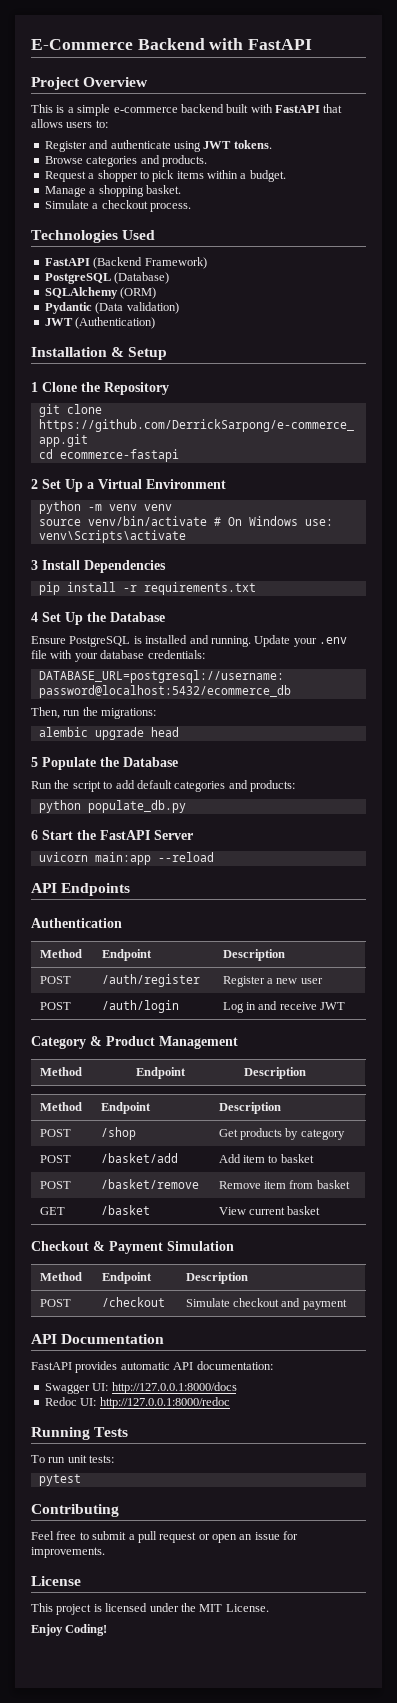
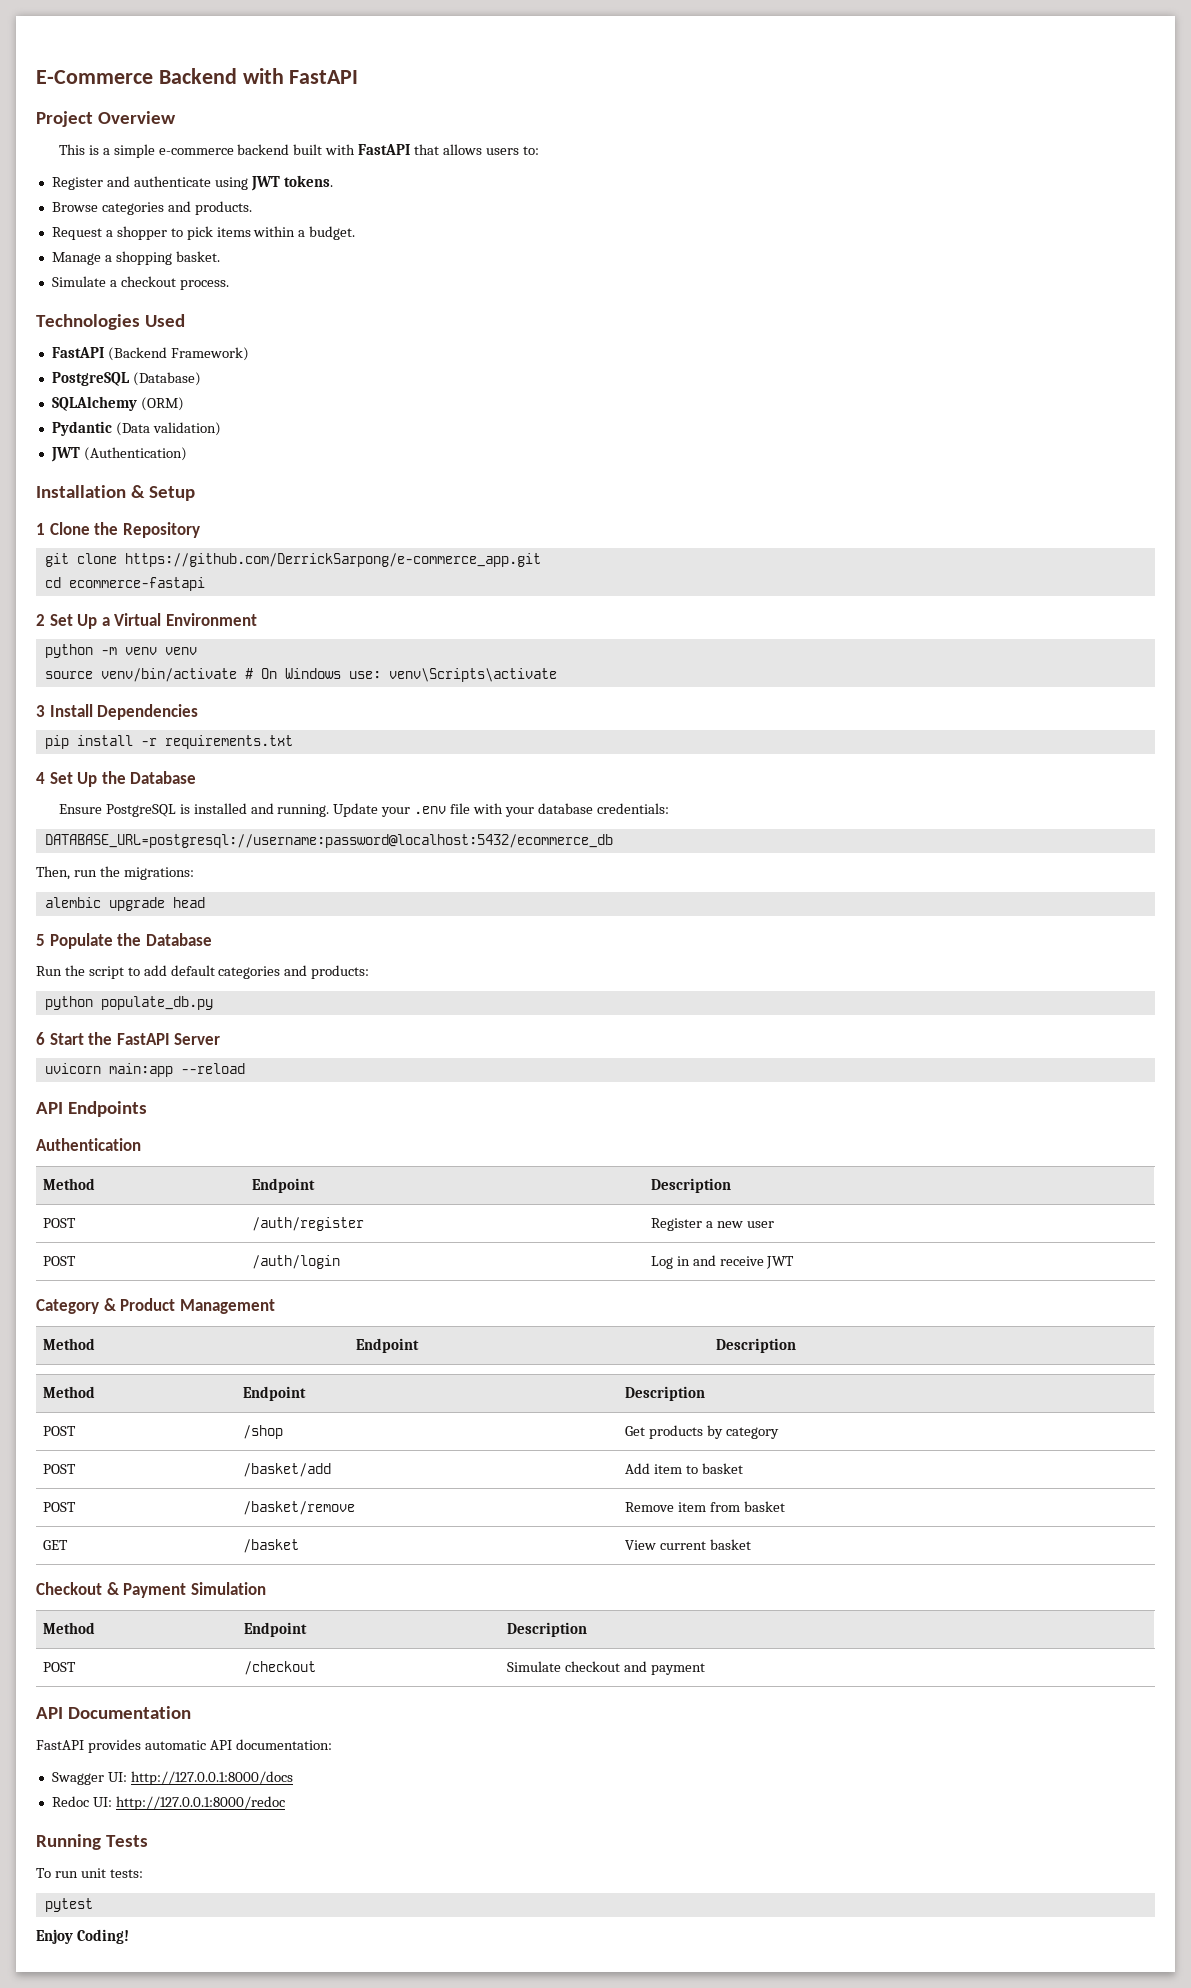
- Contributing
- Feel free to submit a pull request or open an issue for improvements.
- License
- This project is licensed under the MIT License.

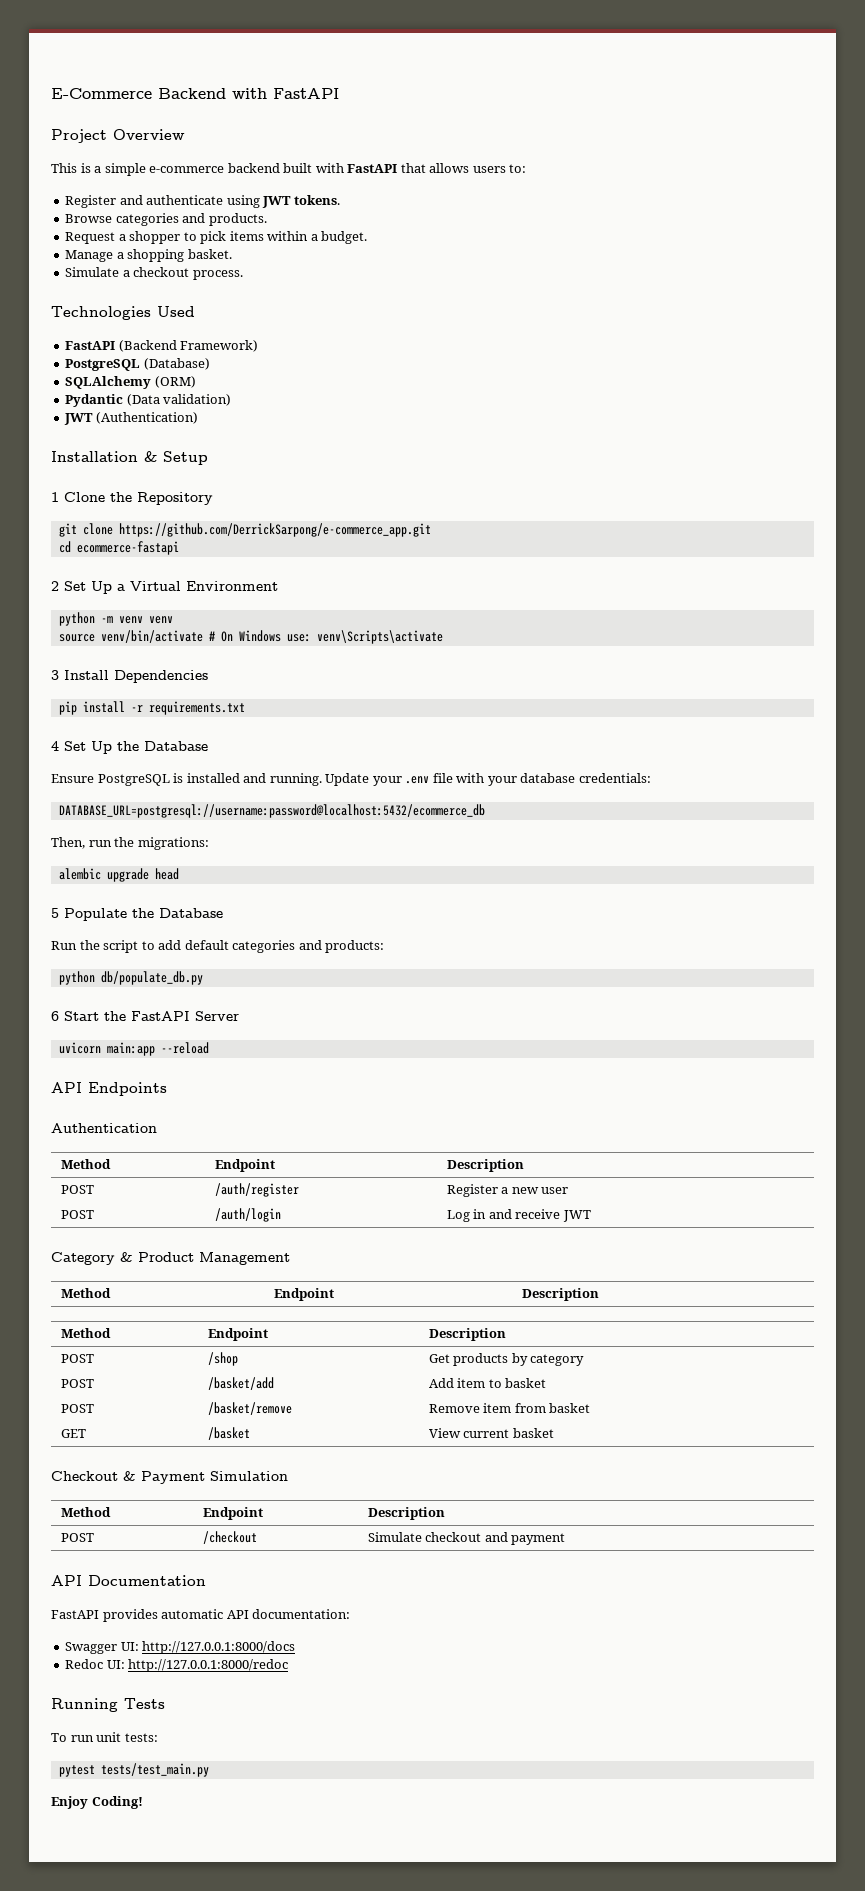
- python populate_db.py
+ python db/populate_db.py
- pytest
+ pytest tests/test_main.py

